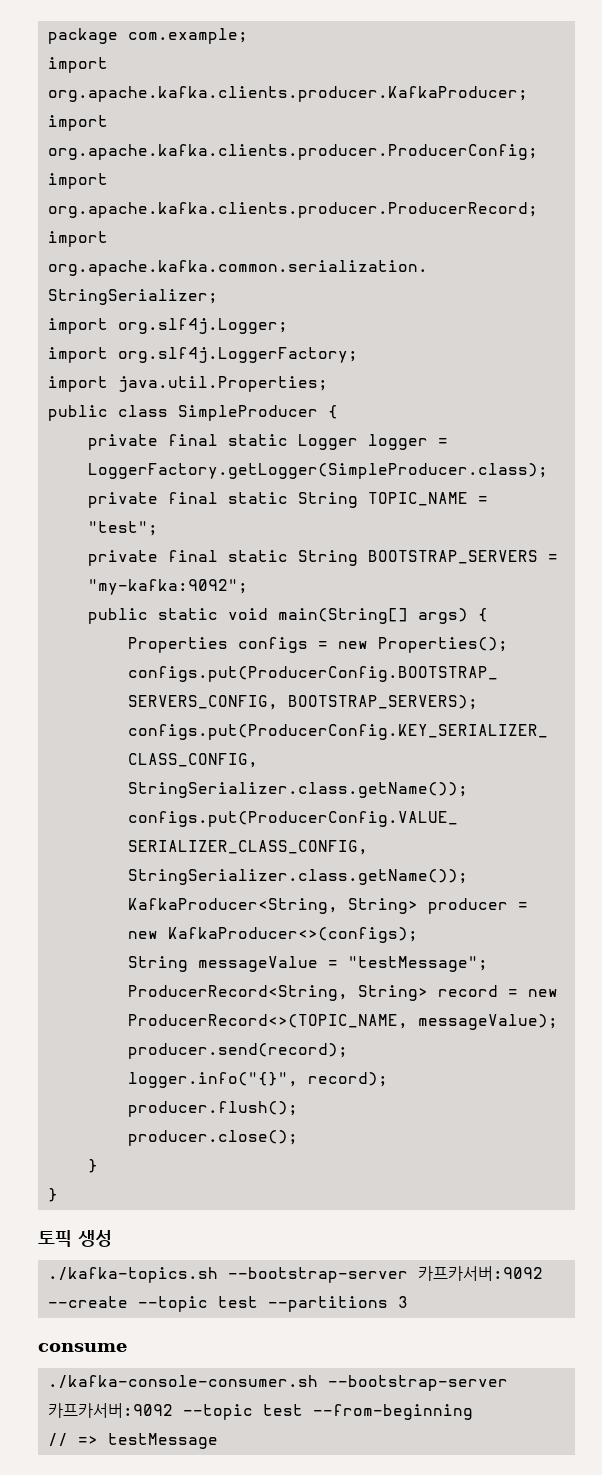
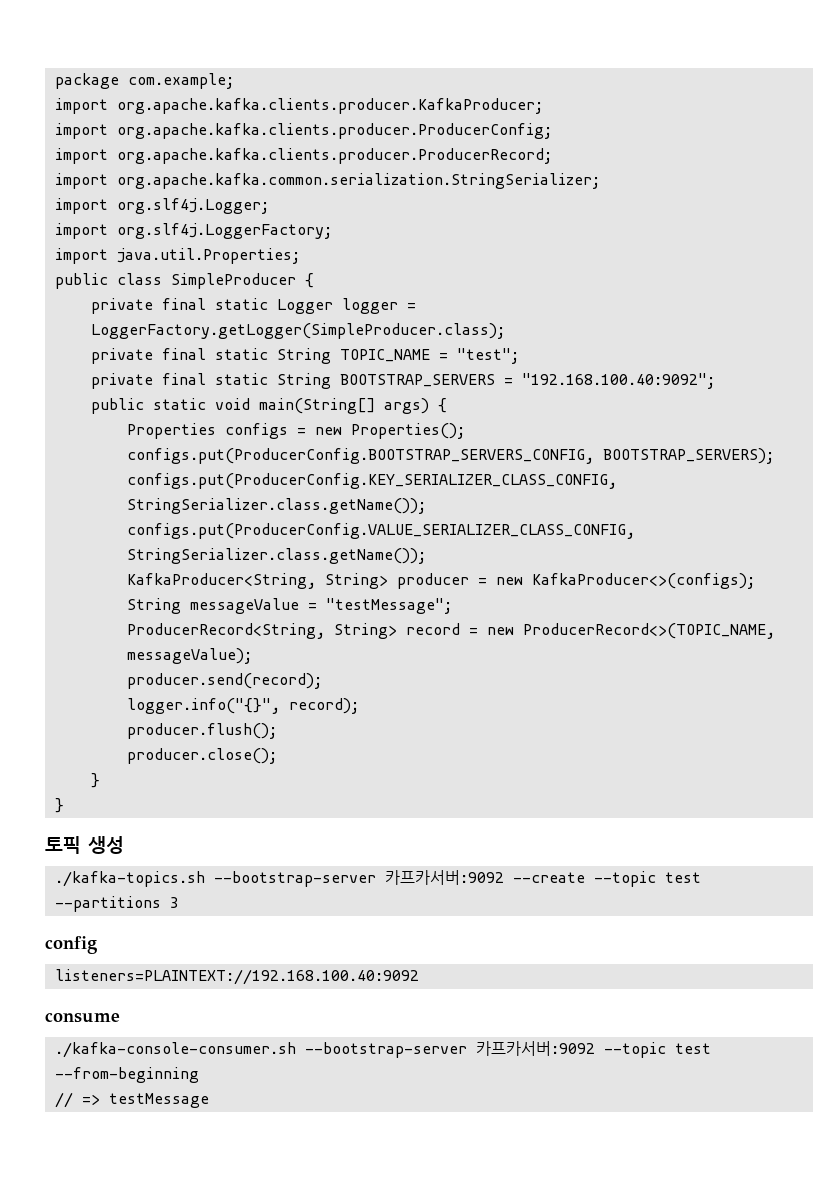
- private final static String BOOTSTRAP_SERVERS = "my-kafka:9092";
+ private final static String BOOTSTRAP_SERVERS = "192.168.100.40:9092";
+ config
+ listeners=PLAINTEXT://192.168.100.40:9092

